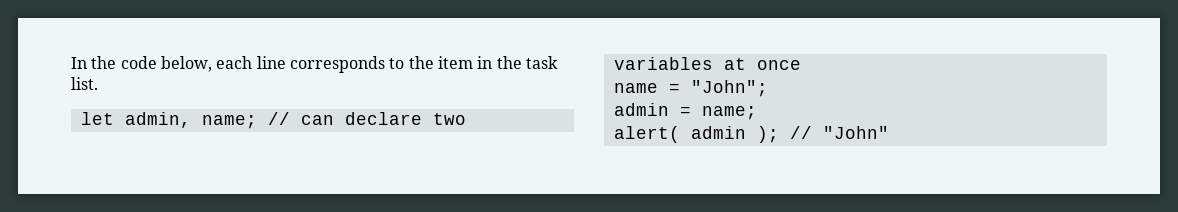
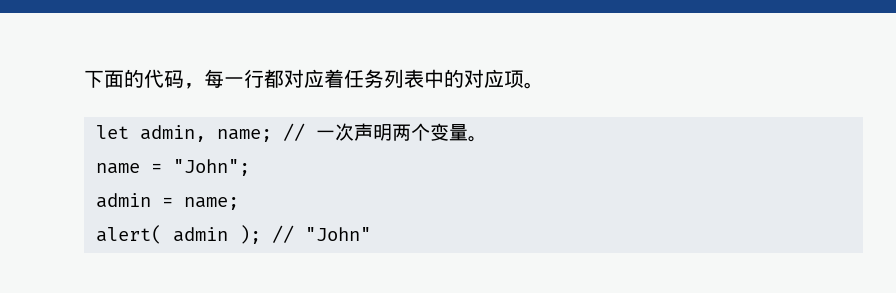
- In the code below, each line corresponds to the item in the task list.
- let admin, name; // can declare two variables at once
+ 下面的代码，每一行都对应着任务列表中的对应项。
+ let admin, name; // 一次声明两个变量。

